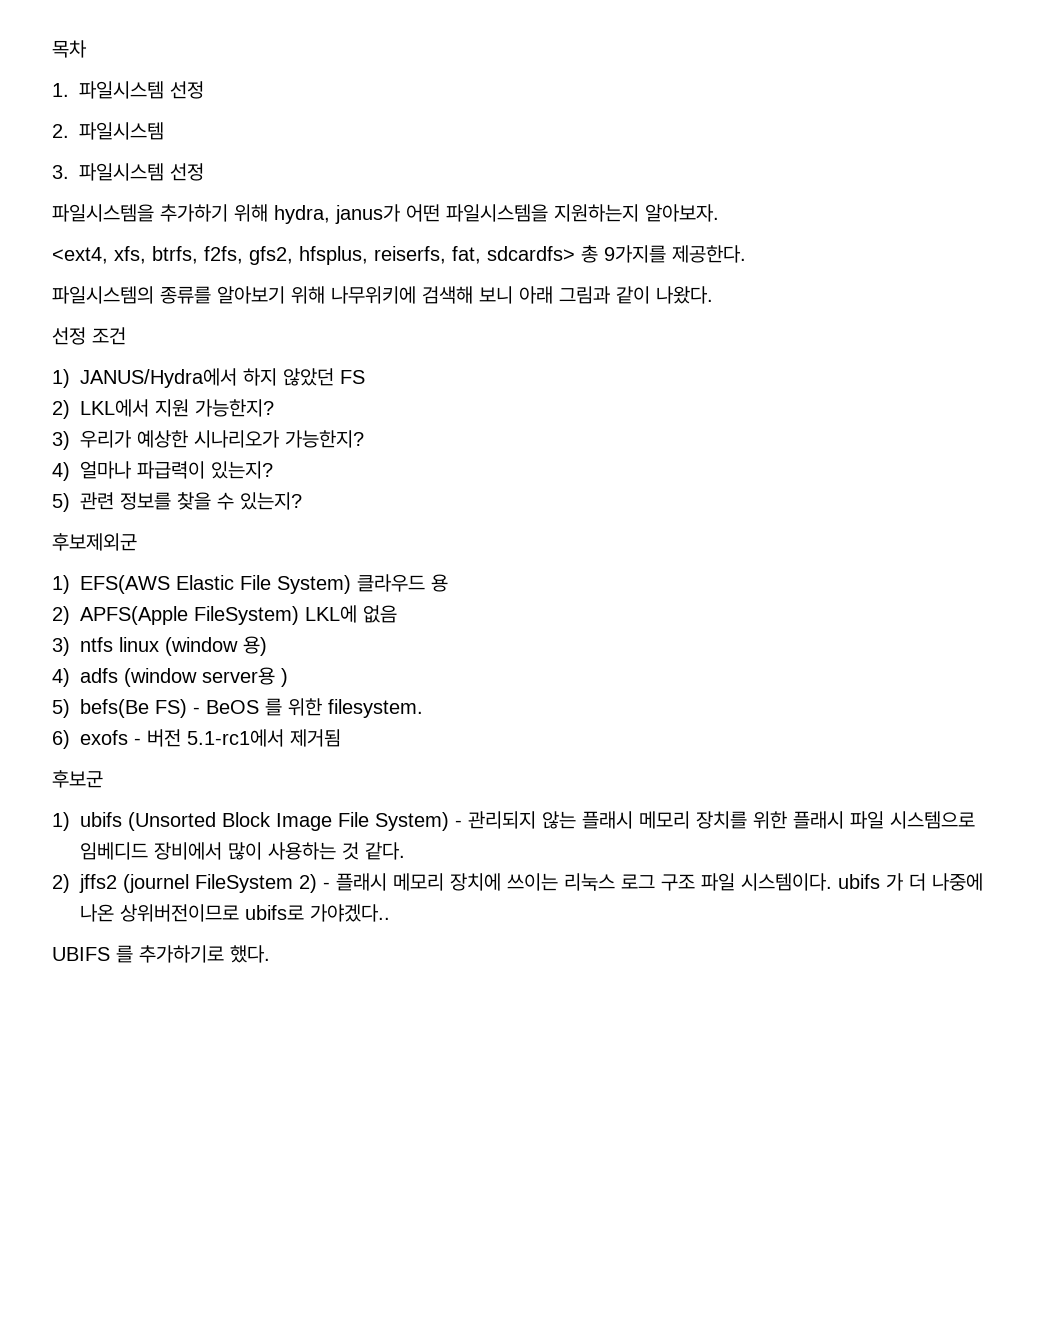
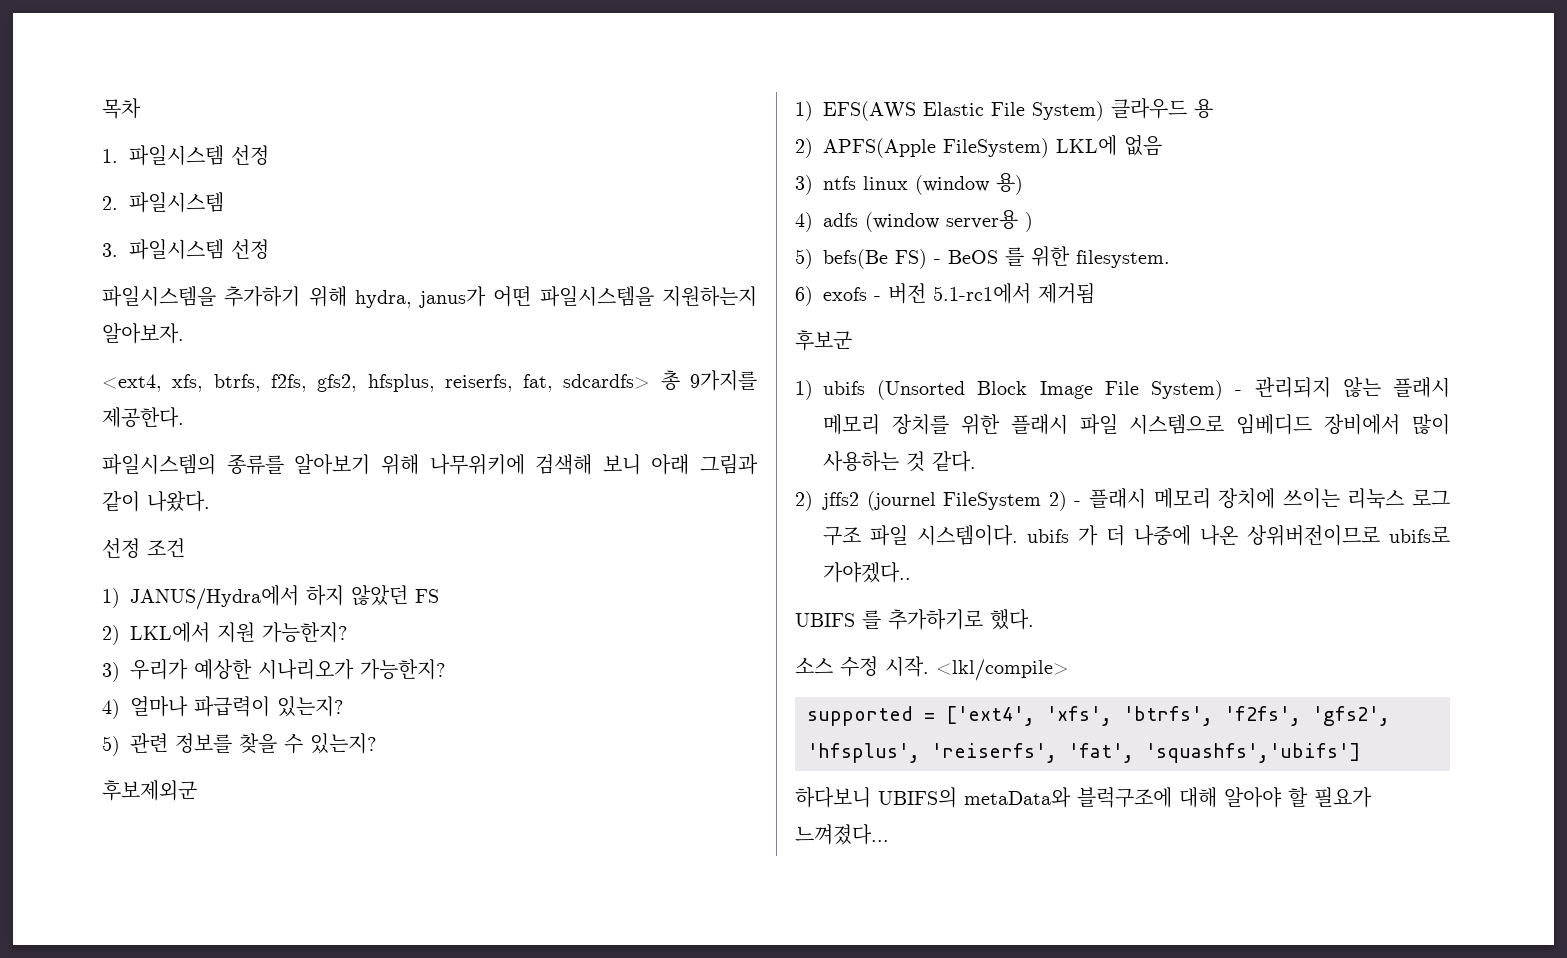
+ 소스 수정 시작. <lkl/compile>
+ supported = ['ext4', 'xfs', 'btrfs', 'f2fs', 'gfs2', 'hfsplus', 'reiserfs', 'fat', 'squashfs','ubifs']
+ 하다보니 UBIFS의 metaData와 블럭구조에 대해 알아야 할 필요가 느껴졌다...

